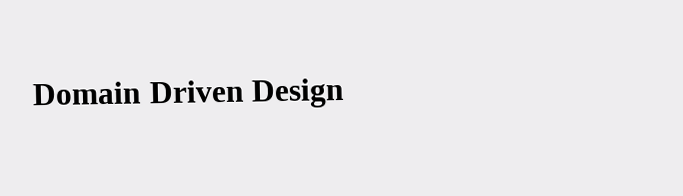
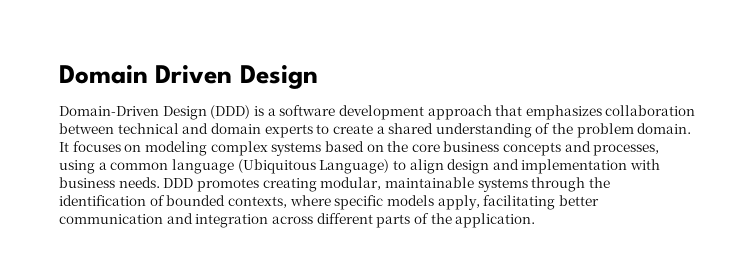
+ Domain-Driven Design (DDD) is a software development approach that emphasizes collaboration between technical and domain experts to create a shared understanding of the problem domain. It focuses on modeling complex systems based on the core business concepts and processes, using a common language (Ubiquitous Language) to align design and implementation with business needs. DDD promotes creating modular, maintainable systems through the identification of bounded contexts, where specific models apply, facilitating better communication and integration across different parts of the application.

